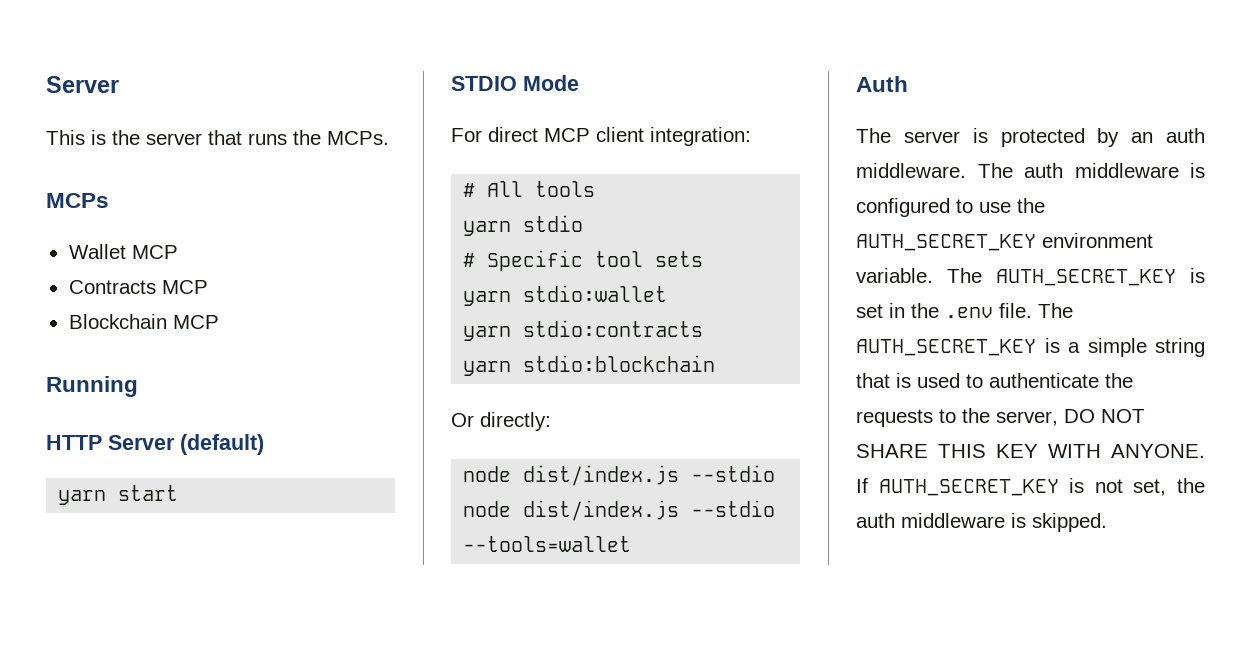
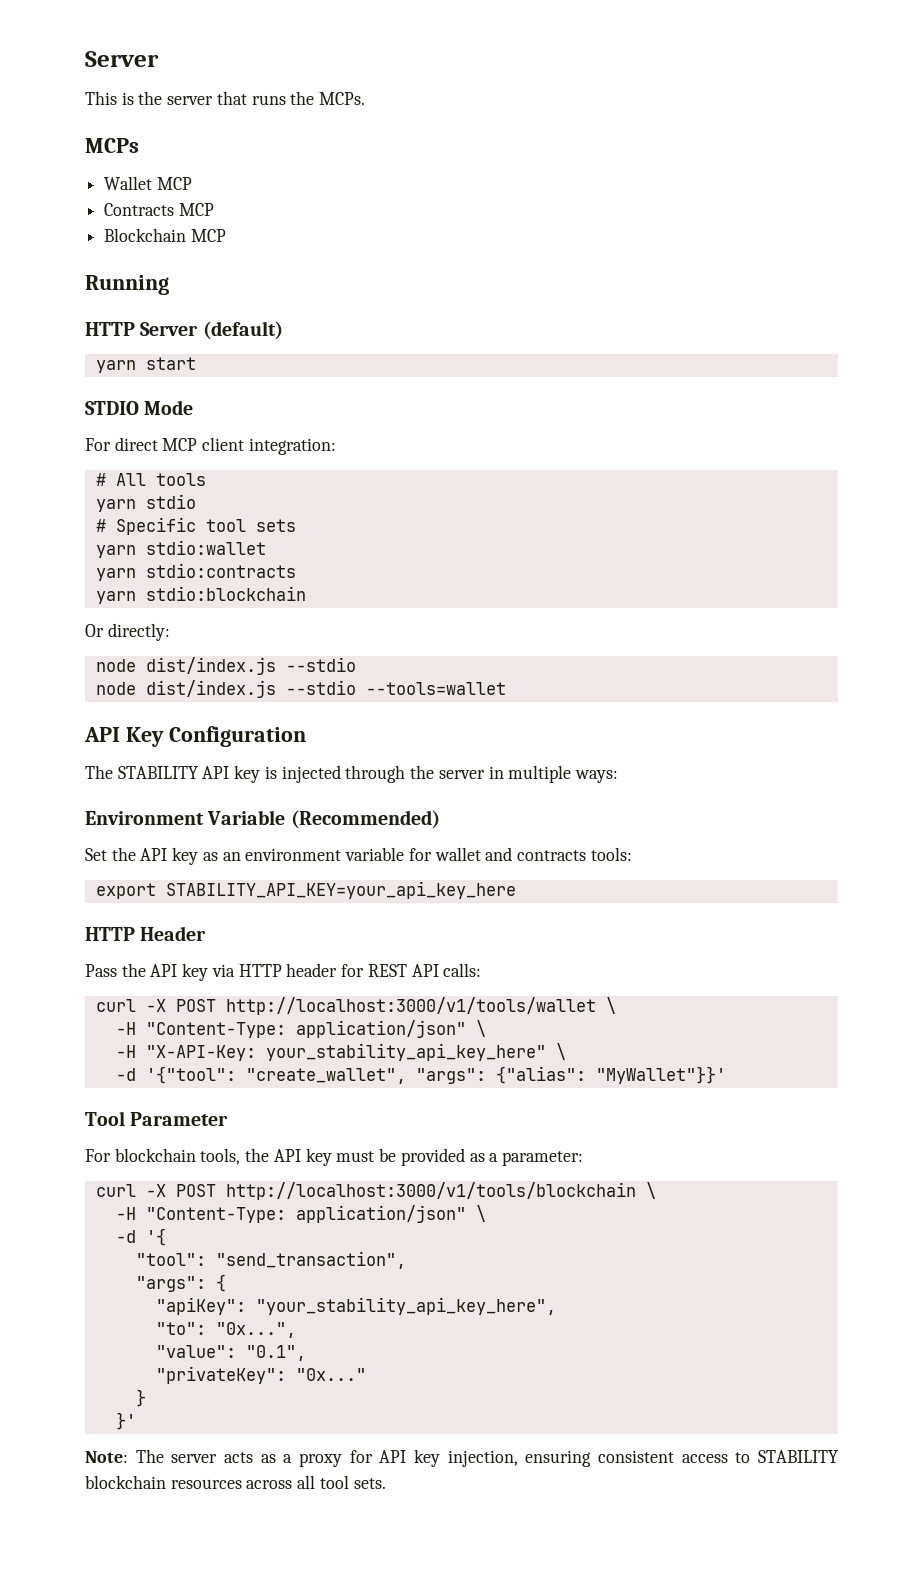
- Auth
- The server is protected by an auth middleware. The auth middleware is configured to use the AUTH_SECRET_KEY environment variable. The AUTH_SECRET_KEY is set in the .env file. The AUTH_SECRET_KEY is a simple string that is used to authenticate the requests to the server, DO NOT SHARE THIS KEY WITH ANYONE. If AUTH_SECRET_KEY is not set, the auth middleware is skipped.
+ API Key Configuration
+ The STABILITY API key is injected through the server in multiple ways:
+ Environment Variable (Recommended)
+ Set the API key as an environment variable for wallet and contracts tools:
+ export STABILITY_API_KEY=your_api_key_here
+ HTTP Header
+ Pass the API key via HTTP header for REST API calls:
+ curl -X POST http://localhost:3000/v1/tools/wallet \
+ -H "Content-Type: application/json" \
+ -H "X-API-Key: your_stability_api_key_here" \
+ -d '{"tool": "create_wallet", "args": {"alias": "MyWallet"}}'
+ Tool Parameter
+ For blockchain tools, the API key must be provided as a parameter:
+ curl -X POST http://localhost:3000/v1/tools/blockchain \
+ -H "Content-Type: application/json" \
+ -d '{
+ "tool": "send_transaction",
+ "args": {
+ "apiKey": "your_stability_api_key_here",
+ "to": "0x...",
+ "value": "0.1",
+ "privateKey": "0x..."
+ }
+ }'
+ Note: The server acts as a proxy for API key injection, ensuring consistent access to STABILITY blockchain resources across all tool sets.

